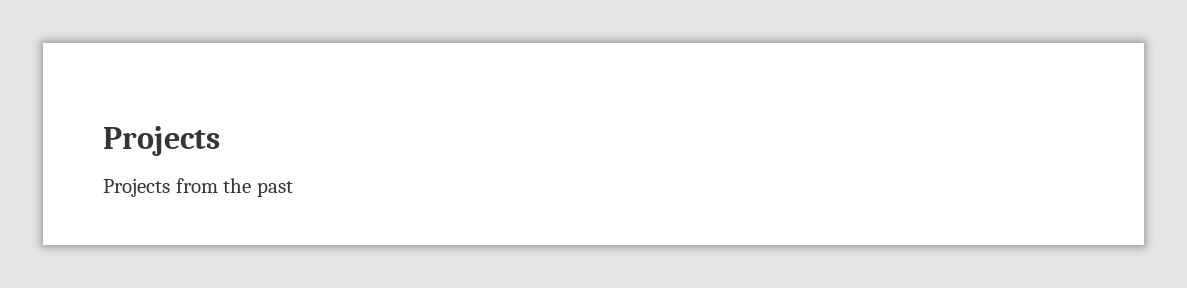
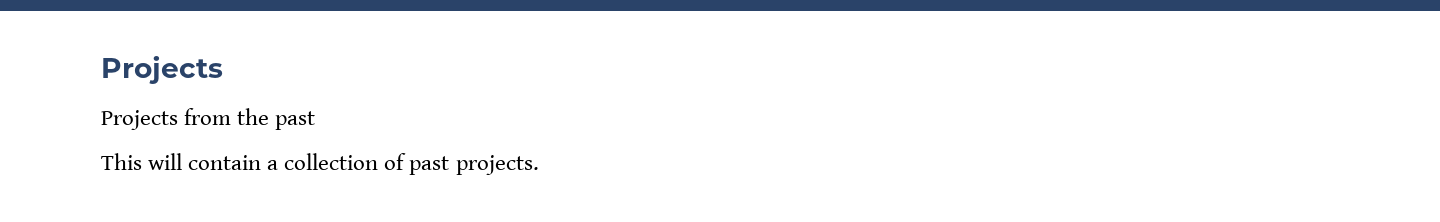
+ This will contain a collection of past projects.

